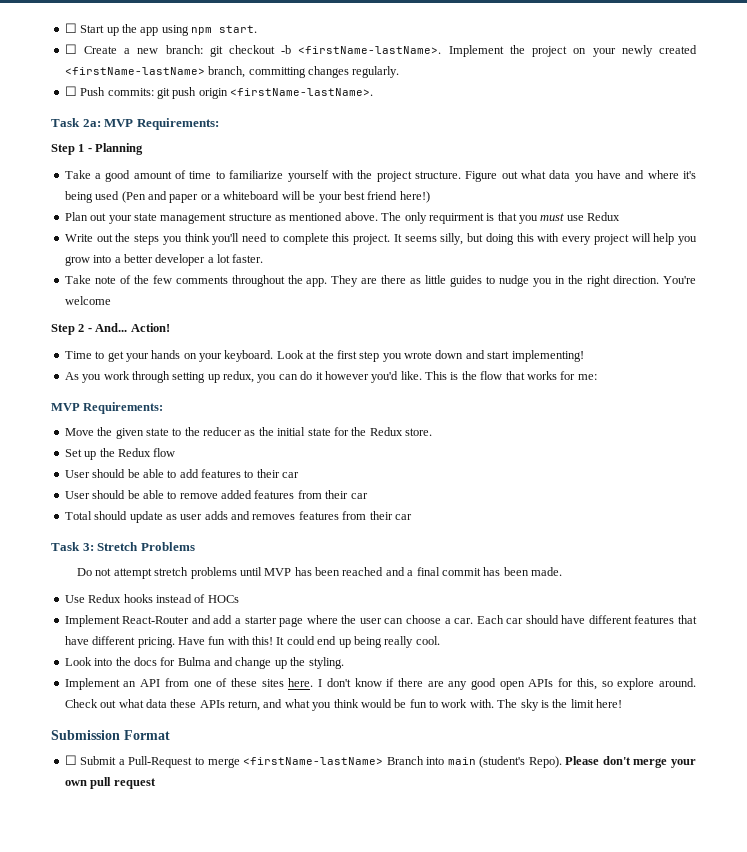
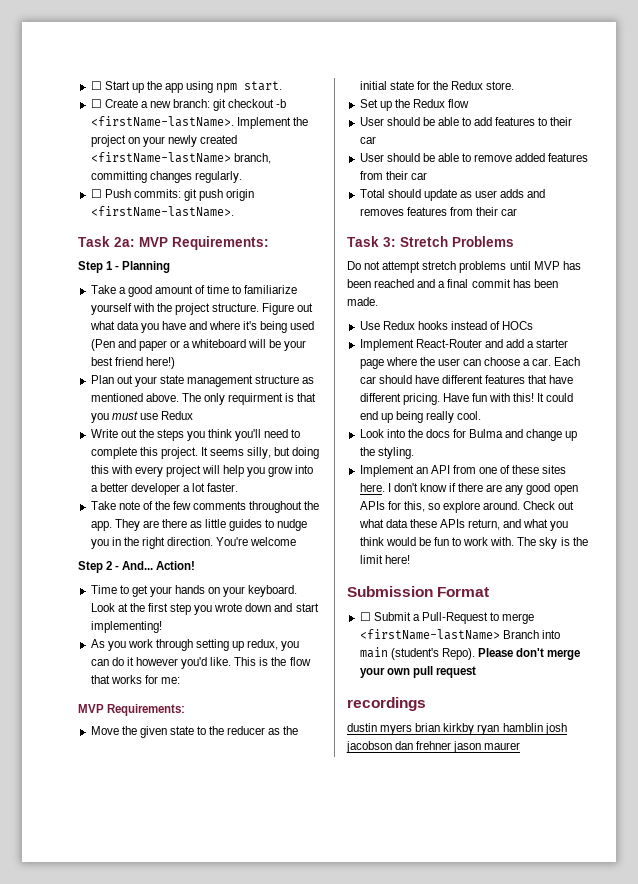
+ recordings
+ dustin myers brian kirkby ryan hamblin josh jacobson dan frehner jason maurer

